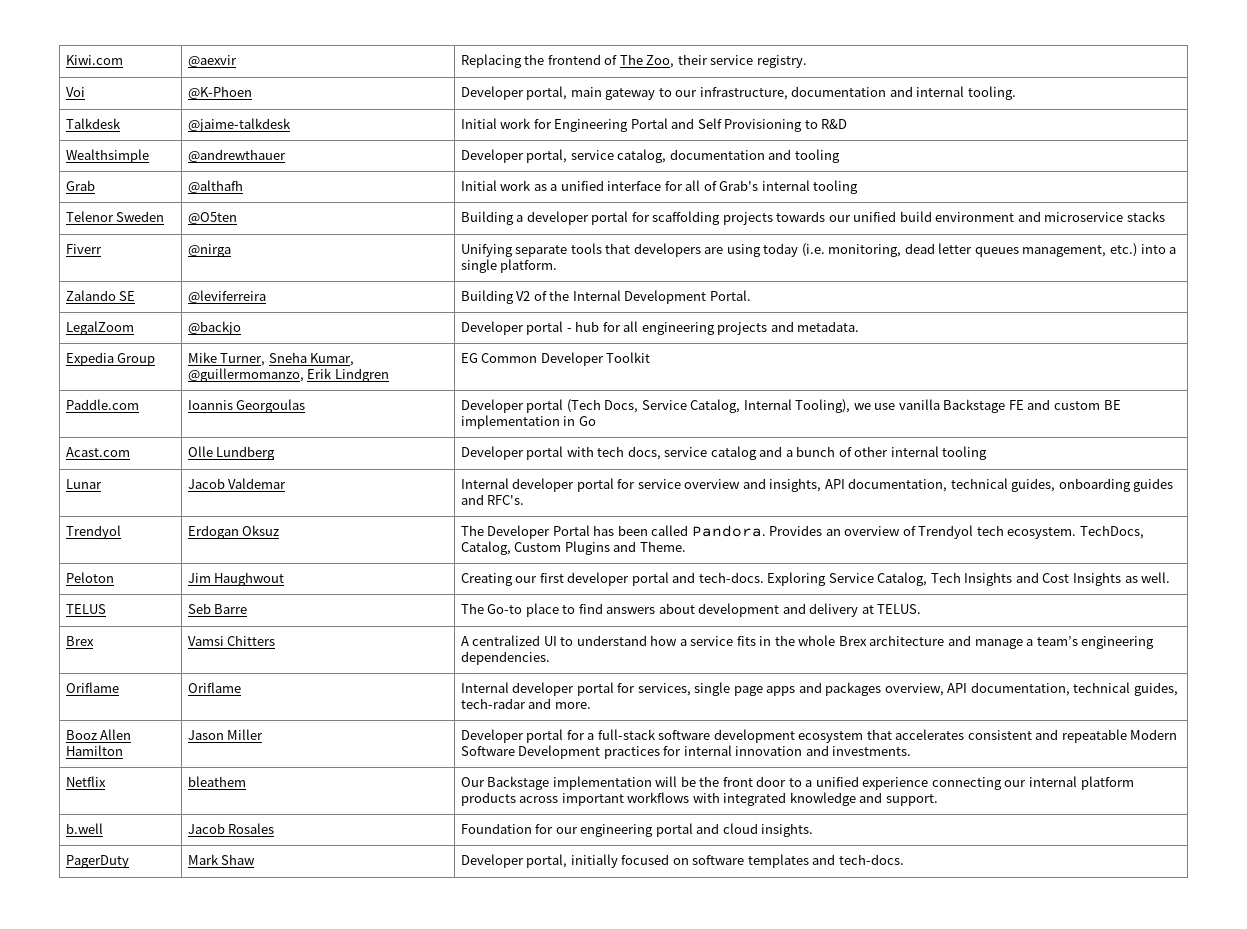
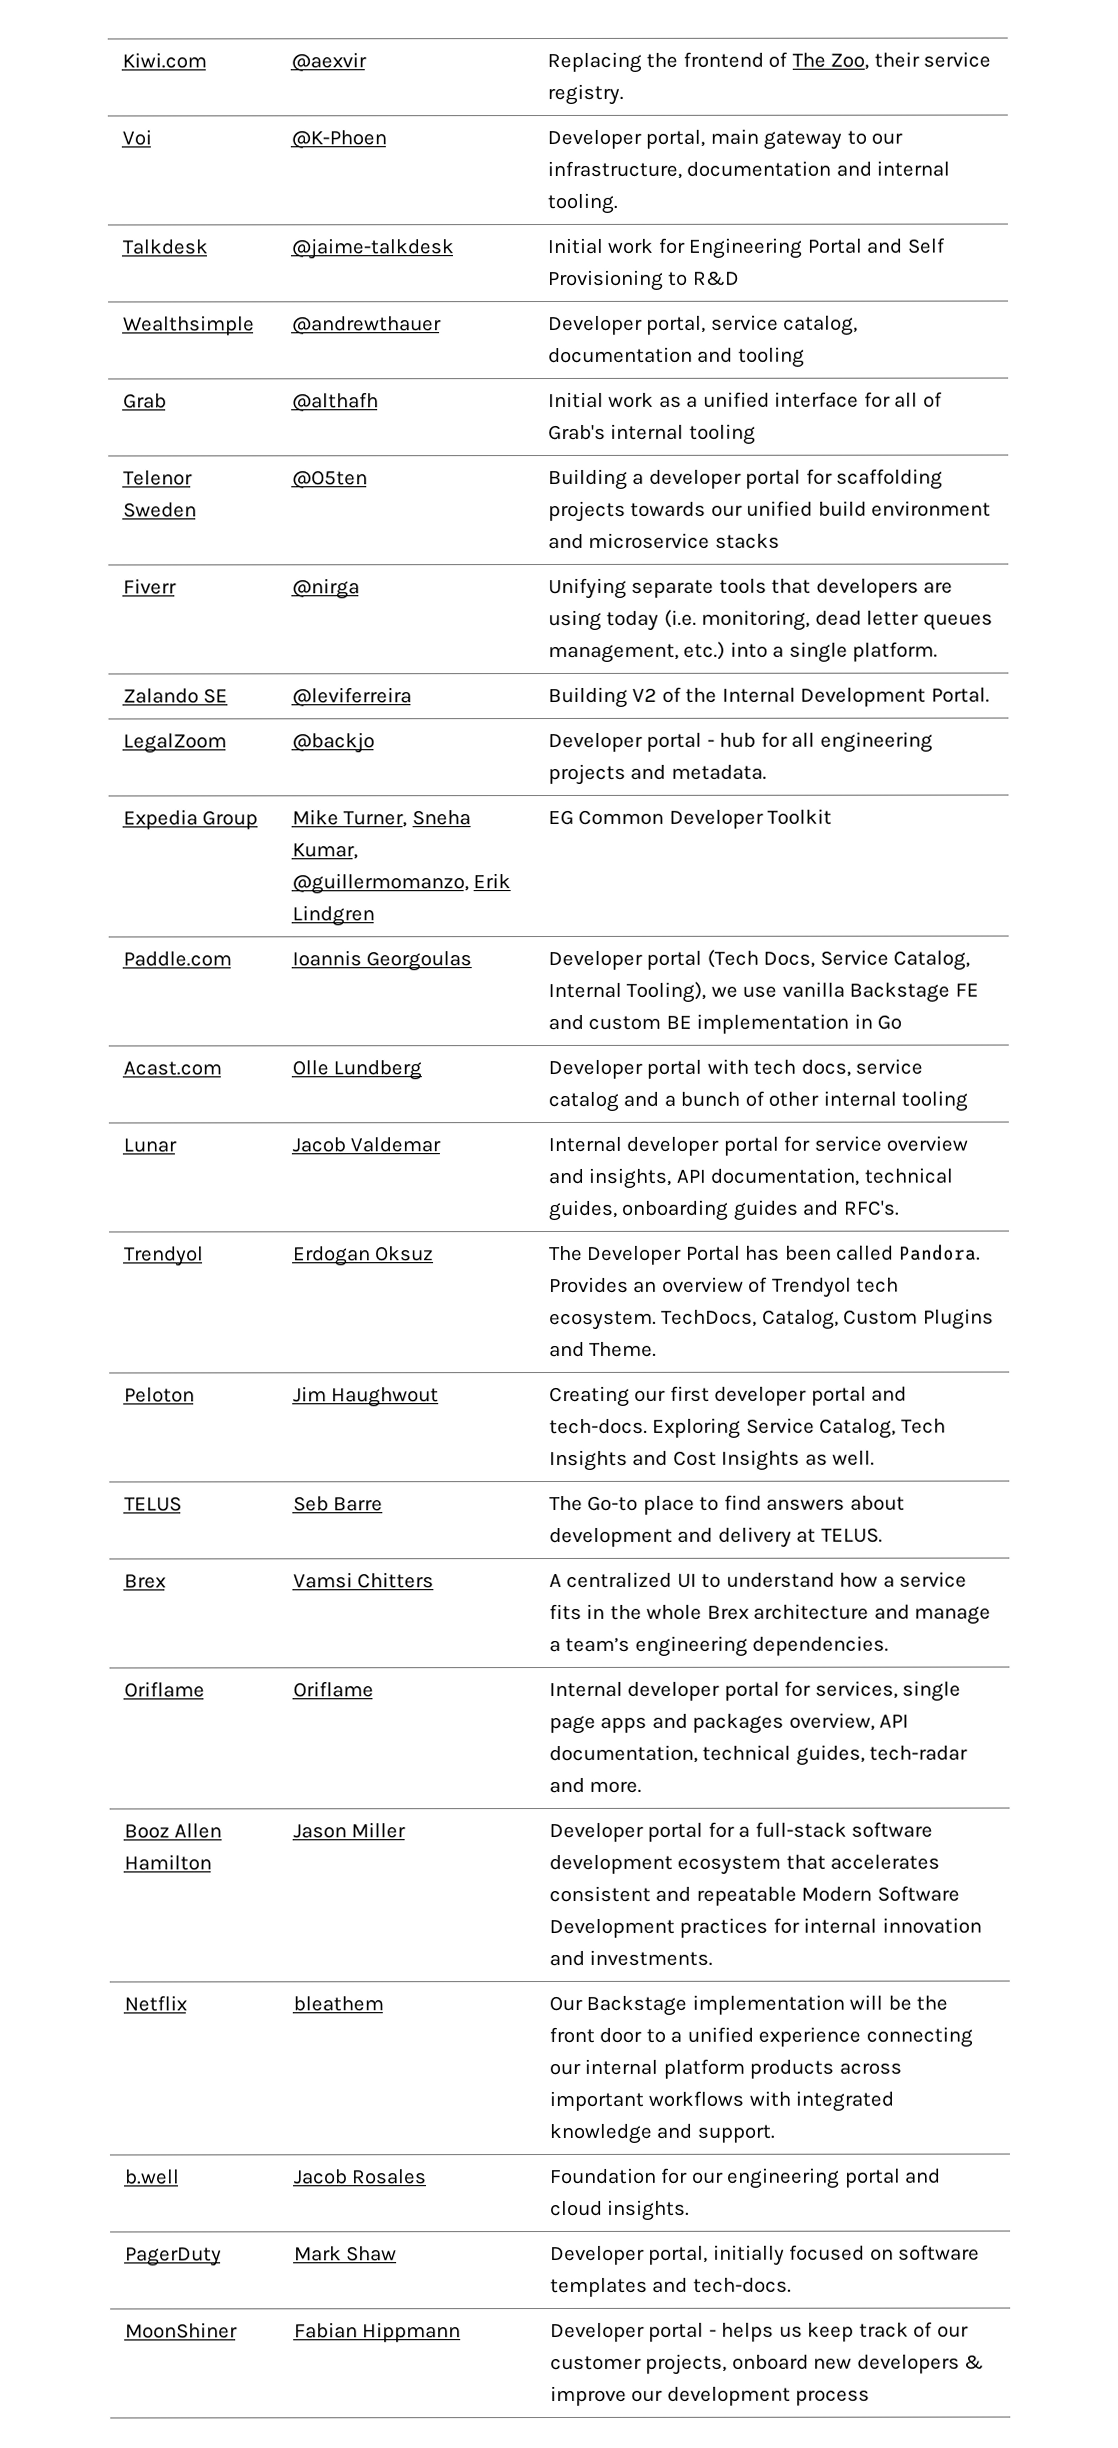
+ MoonShiner | Fabian Hippmann | Developer portal - helps us keep track of our customer projects, onboard new developers & improve our development process

